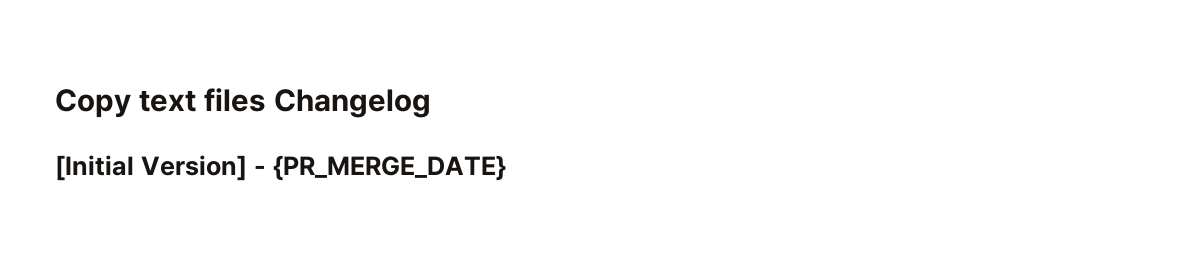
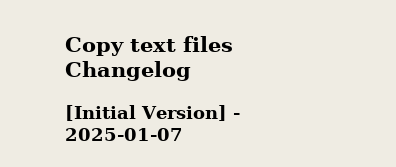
- [Initial Version] - {PR_MERGE_DATE}
+ [Initial Version] - 2025-01-07

